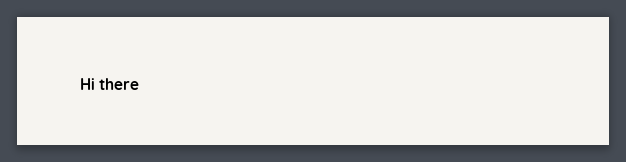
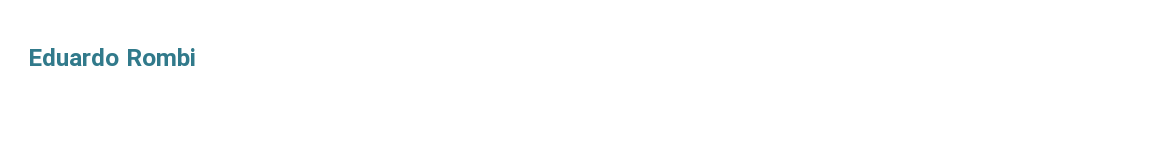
- Hi there
+ Eduardo Rombi

